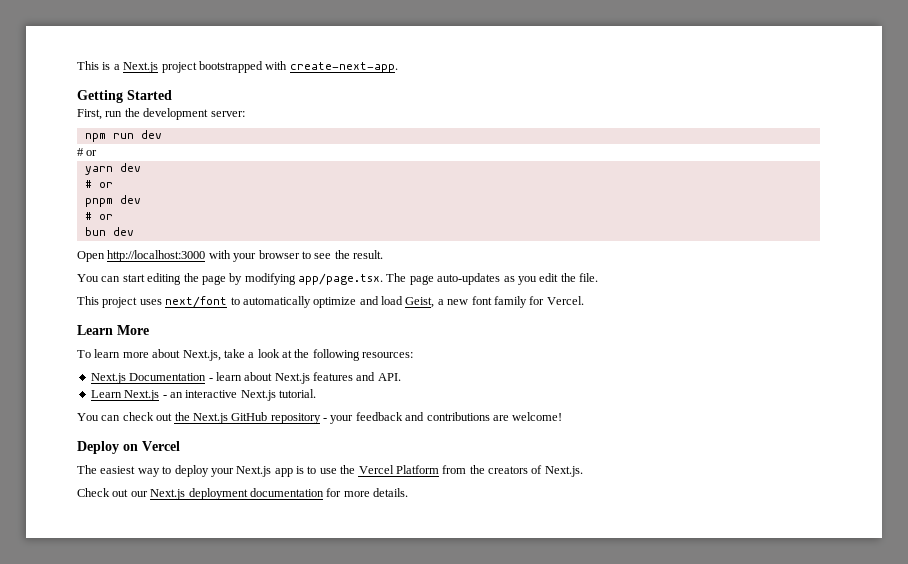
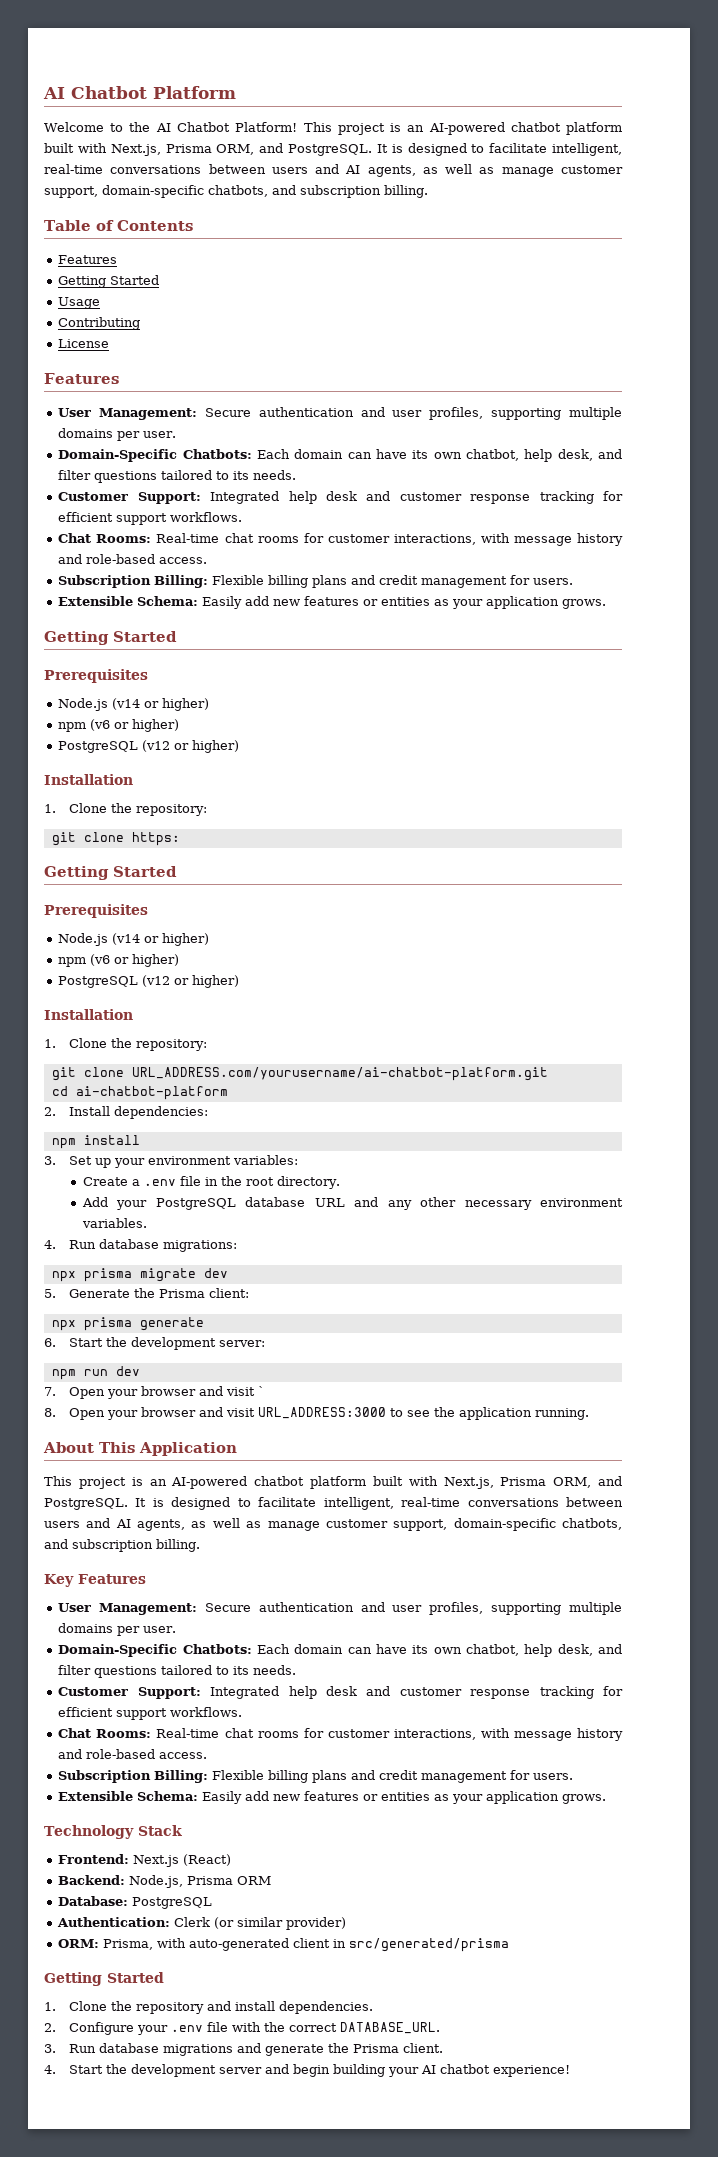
- This is a Next.js project bootstrapped with create-next-app.
+ AI Chatbot Platform
+ Welcome to the AI Chatbot Platform! This project is an AI-powered chatbot platform built with Next.js, Prisma ORM, and PostgreSQL. It is designed to facilitate intelligent, real-time conversations between users and AI agents, as well as manage customer support, domain-specific chatbots, and subscription billing.
+ Table of Contents
+ Features
  Getting Started
- First, run the development server:
+ Usage
+ Contributing
+ License
+ Features
+ User Management: Secure authentication and user profiles, supporting multiple domains per user.
+ Domain-Specific Chatbots: Each domain can have its own chatbot, help desk, and filter questions tailored to its needs.
+ Customer Support: Integrated help desk and customer response tracking for efficient support workflows.
+ Chat Rooms: Real-time chat rooms for customer interactions, with message history and role-based access.
+ Subscription Billing: Flexible billing plans and credit management for users.
+ Extensible Schema: Easily add new features or entities as your application grows.
+ Getting Started
+ Prerequisites
+ Node.js (v14 or higher)
+ npm (v6 or higher)
+ PostgreSQL (v12 or higher)
+ Installation
+ 1. Clone the repository:
+ git clone https:
+ Getting Started
+ Prerequisites
+ Node.js (v14 or higher)
+ npm (v6 or higher)
+ PostgreSQL (v12 or higher)
+ Installation
+ 1. Clone the repository:
+ git clone URL_ADDRESS.com/yourusername/ai-chatbot-platform.git
+ cd ai-chatbot-platform
+ 2. Install dependencies:
+ npm install
+ 3. Set up your environment variables:
+ Create a .env file in the root directory.
+ Add your PostgreSQL database URL and any other necessary environment variables.
+ 4. Run database migrations:
+ npx prisma migrate dev
+ 5. Generate the Prisma client:
+ npx prisma generate
+ 6. Start the development server:
  npm run dev
- # or
- yarn dev
- # or
- pnpm dev
- # or
- bun dev
- Open http://localhost:3000 with your browser to see the result.
- You can start editing the page by modifying app/page.tsx. The page auto-updates as you edit the file.
- This project uses next/font to automatically optimize and load Geist, a new font family for Vercel.
- Learn More
- To learn more about Next.js, take a look at the following resources:
- Next.js Documentation - learn about Next.js features and API.
- Learn Next.js - an interactive Next.js tutorial.
- You can check out the Next.js GitHub repository - your feedback and contributions are welcome!
- Deploy on Vercel
- The easiest way to deploy your Next.js app is to use the Vercel Platform from the creators of Next.js.
- Check out our Next.js deployment documentation for more details.
+ 7. Open your browser and visit `
+ 8. Open your browser and visit URL_ADDRESS:3000 to see the application running.
+ About This Application
+ This project is an AI-powered chatbot platform built with Next.js, Prisma ORM, and PostgreSQL. It is designed to facilitate intelligent, real-time conversations between users and AI agents, as well as manage customer support, domain-specific chatbots, and subscription billing.
+ Key Features
+ User Management: Secure authentication and user profiles, supporting multiple domains per user.
+ Domain-Specific Chatbots: Each domain can have its own chatbot, help desk, and filter questions tailored to its needs.
+ Customer Support: Integrated help desk and customer response tracking for efficient support workflows.
+ Chat Rooms: Real-time chat rooms for customer interactions, with message history and role-based access.
+ Subscription Billing: Flexible billing plans and credit management for users.
+ Extensible Schema: Easily add new features or entities as your application grows.
+ Technology Stack
+ Frontend: Next.js (React)
+ Backend: Node.js, Prisma ORM
+ Database: PostgreSQL
+ Authentication: Clerk (or similar provider)
+ ORM: Prisma, with auto-generated client in src/generated/prisma
+ Getting Started
+ 1. Clone the repository and install dependencies.
+ 2. Configure your .env file with the correct DATABASE_URL.
+ 3. Run database migrations and generate the Prisma client.
+ 4. Start the development server and begin building your AI chatbot experience!

